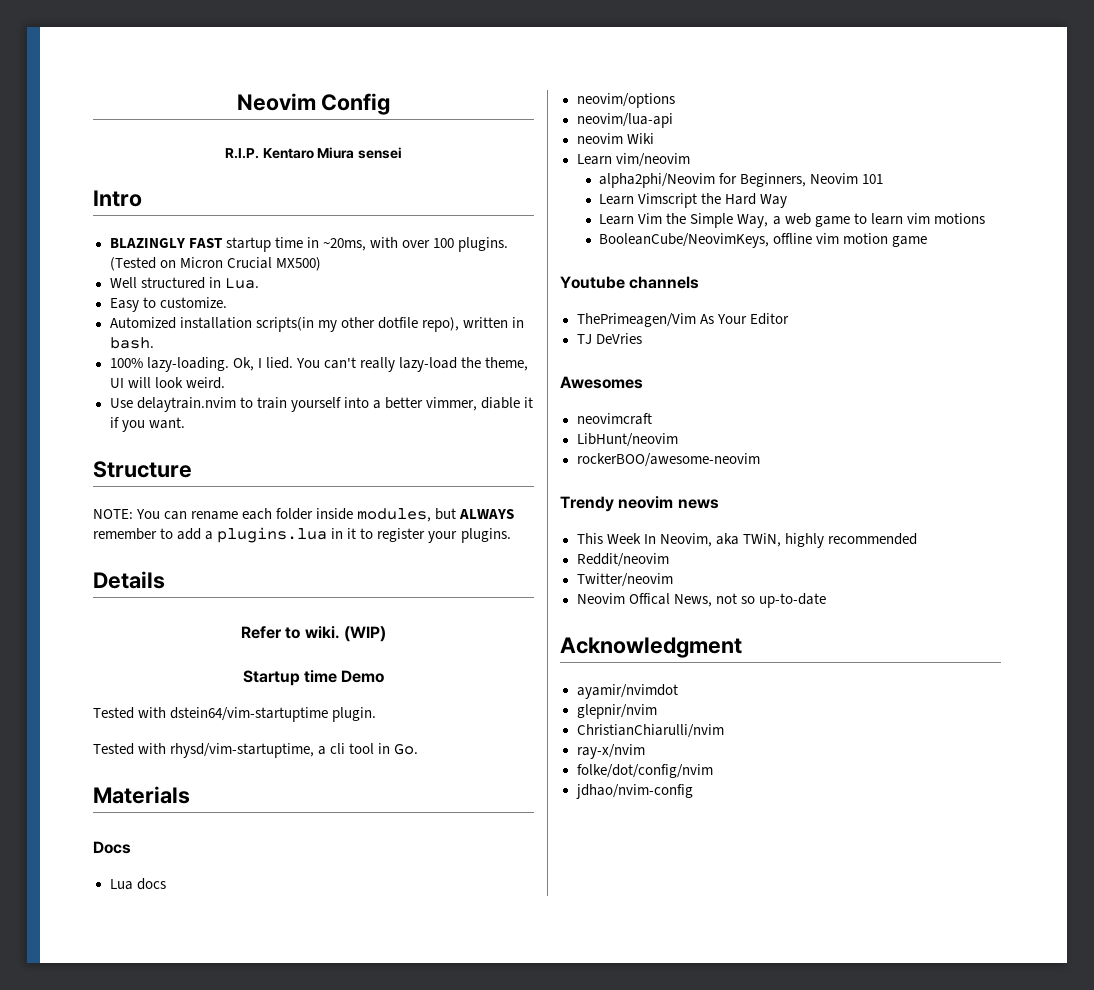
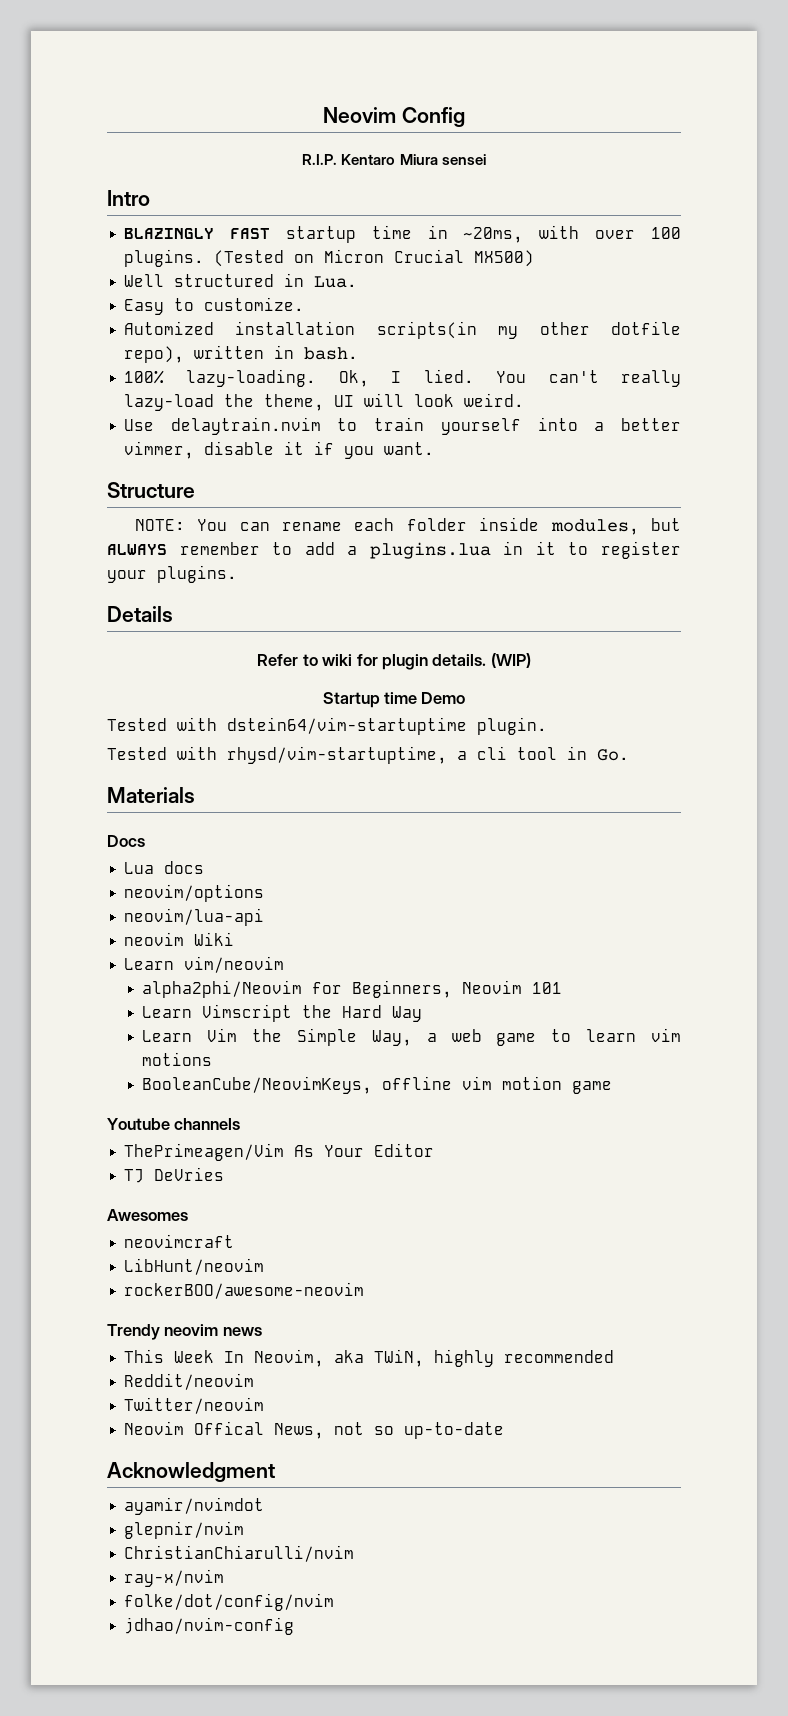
- Use delaytrain.nvim to train yourself into a better vimmer, diable it if you want.
+ Use delaytrain.nvim to train yourself into a better vimmer, disable it if you want.
- Refer to wiki.
+ Refer to wiki for plugin details.

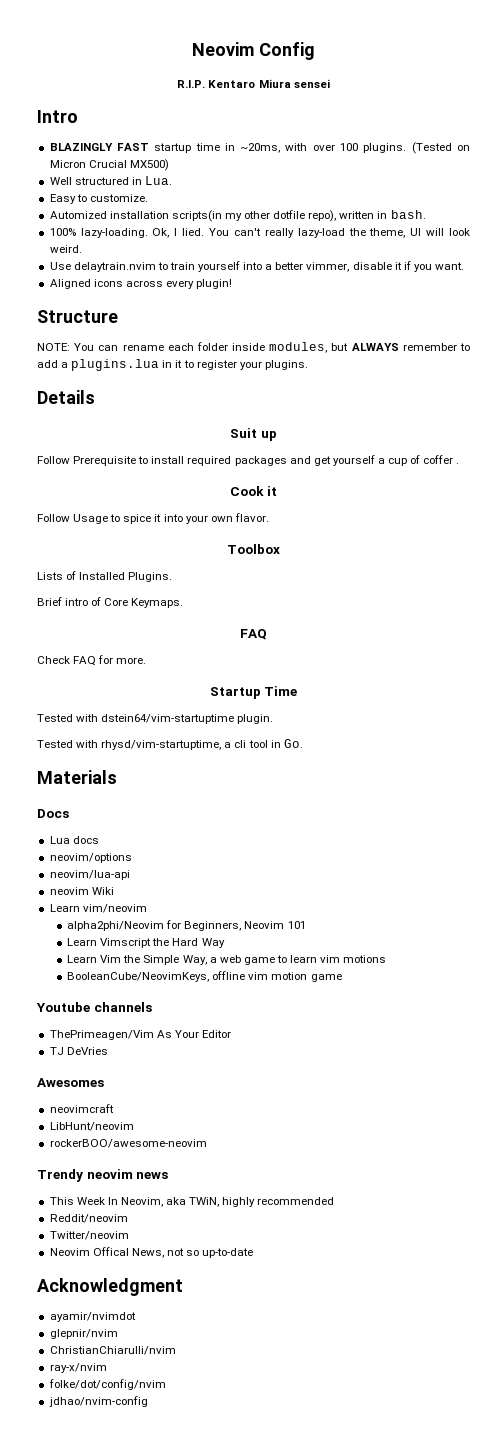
+ Aligned icons across every plugin!
- Refer to wiki for plugin details. (WIP)
+ Suit up
+ Follow Prerequisite to install required packages and get yourself a cup of coffer .
+ Cook it
+ Follow Usage to spice it into your own flavor.
+ Toolbox
+ Lists of Installed Plugins.
+ Brief intro of Core Keymaps.
+ FAQ
+ Check FAQ for more.
- Startup time Demo
+ Startup Time

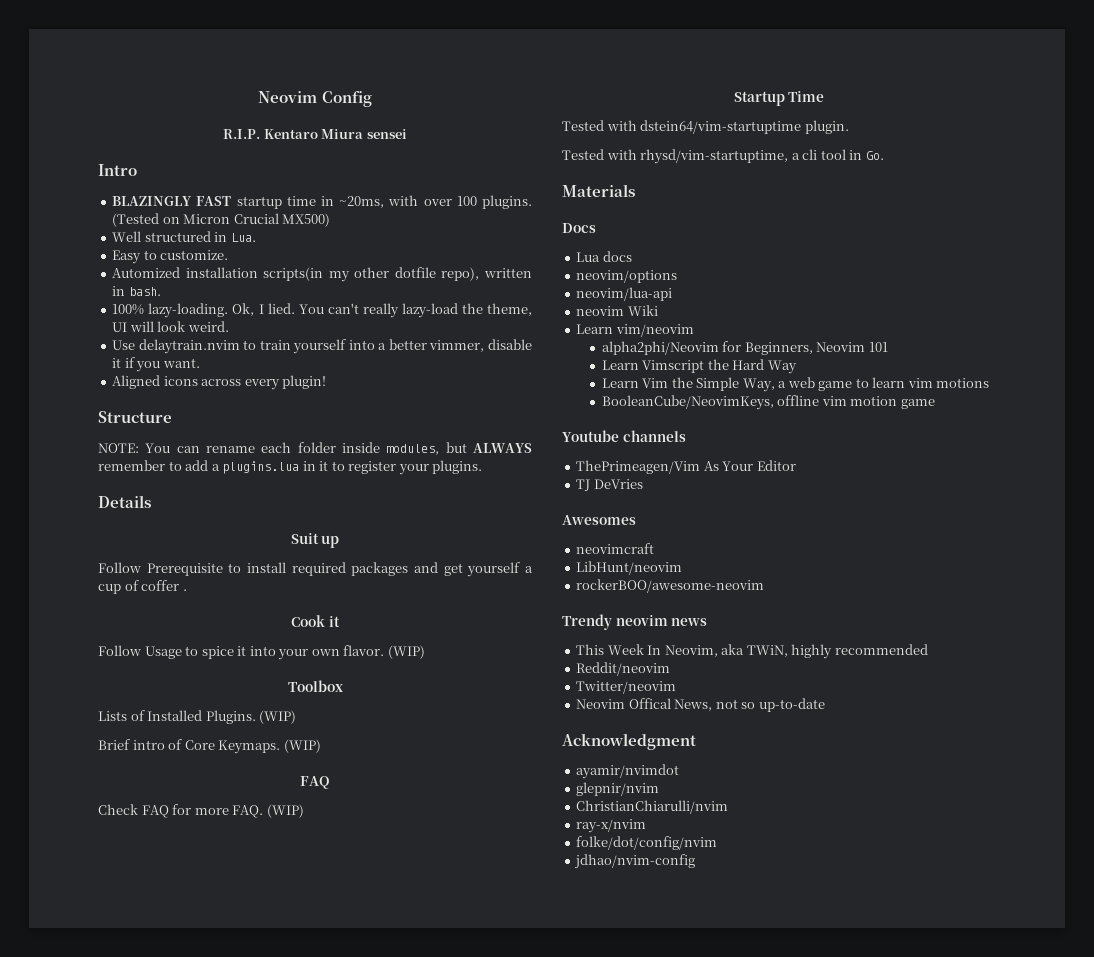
- Follow Usage to spice it into your own flavor.
+ Follow Usage to spice it into your own flavor. (WIP)
- Lists of Installed Plugins.
+ Lists of Installed Plugins. (WIP)
- Brief intro of Core Keymaps.
+ Brief intro of Core Keymaps. (WIP)
- Check FAQ for more.
+ Check FAQ for more FAQ. (WIP)

